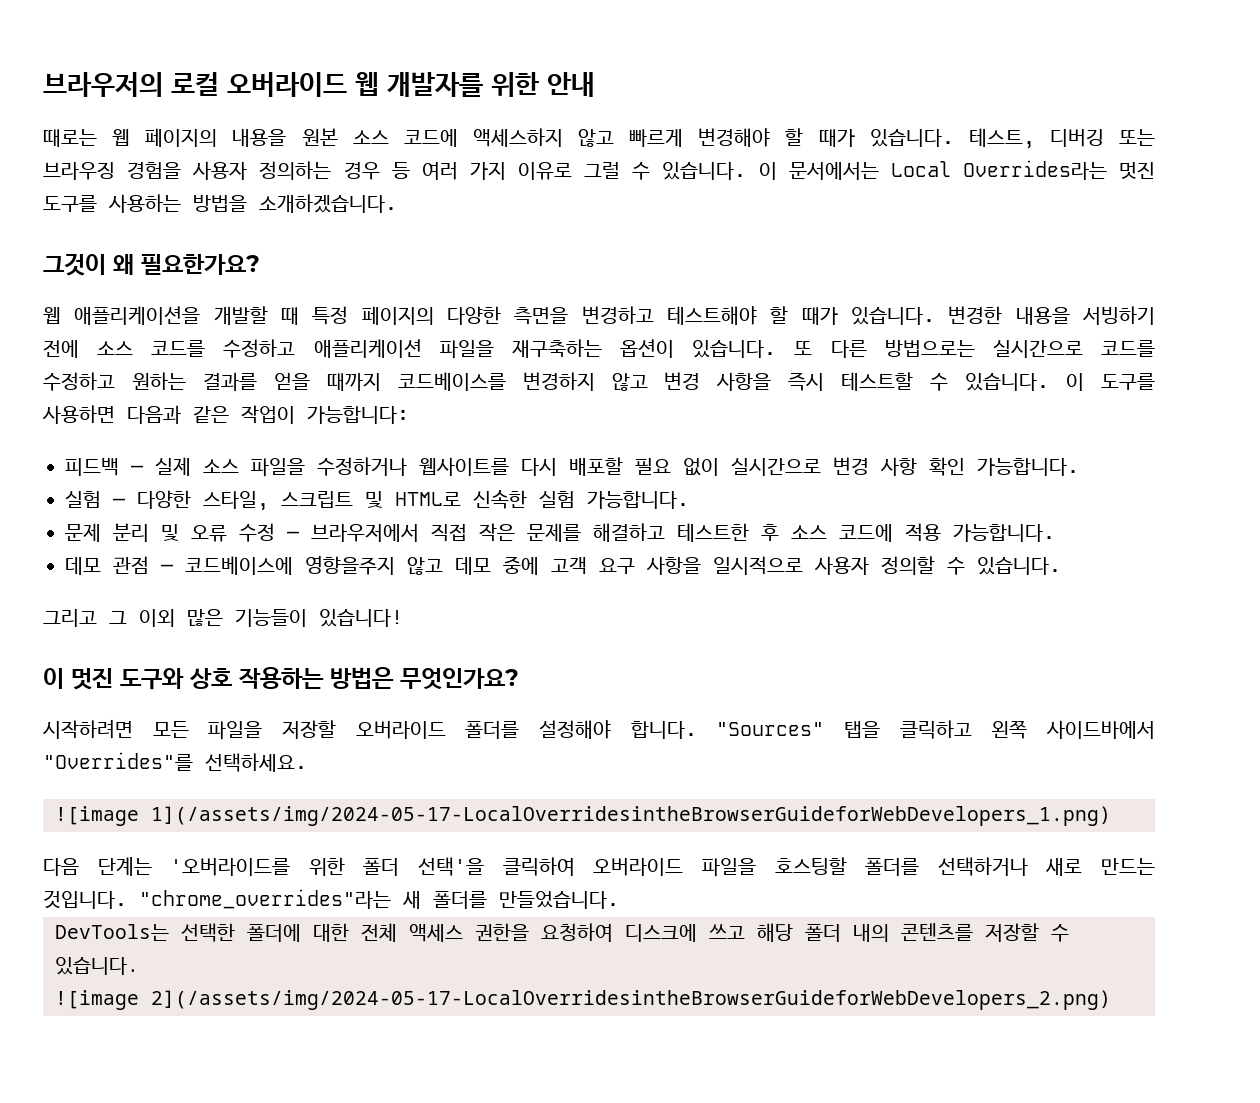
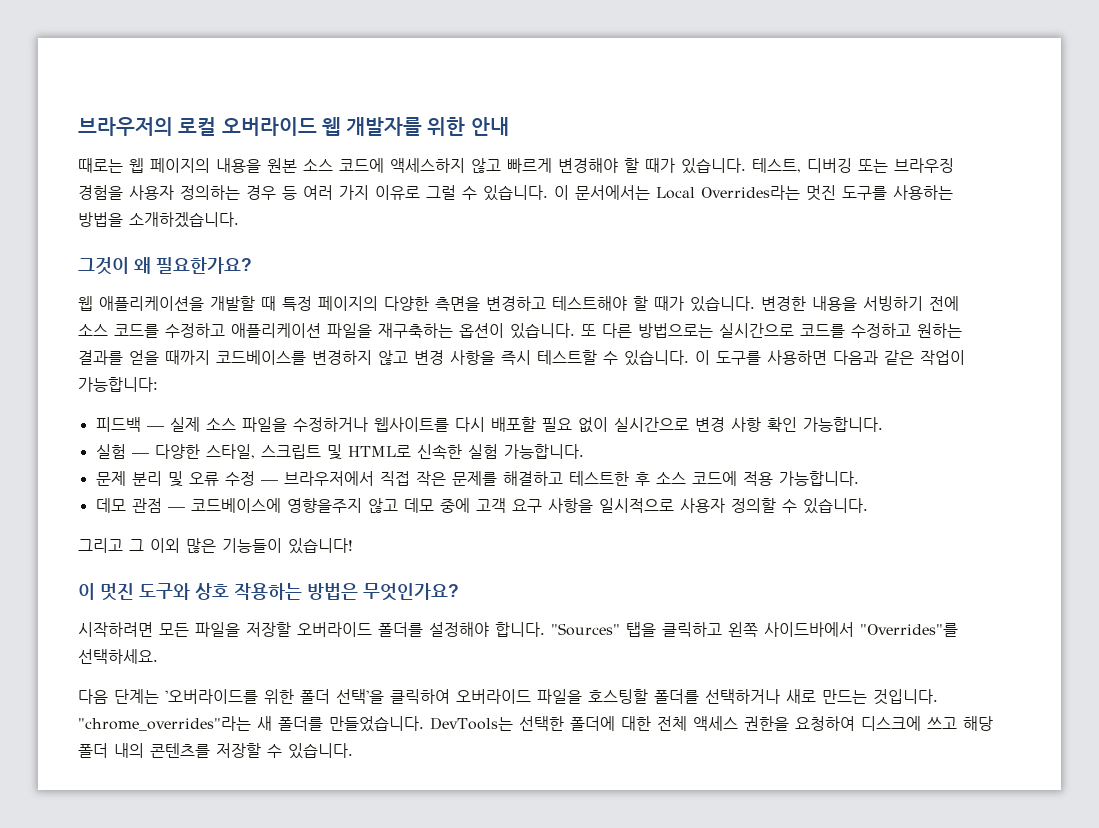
- ![image 1](/assets/img/2024-05-17-LocalOverridesintheBrowserGuideforWebDevelopers_1.png)
- "chrome_overrides"라는 새 폴더를 만들었습니다.
- DevTools는 선택한 폴더에 대한 전체 액세스 권한을 요청하여 디스크에 쓰고 해당 폴더 내의 콘텐츠를 저장할 수 있습니다.
+ "chrome_overrides"라는 새 폴더를 만들었습니다. DevTools는 선택한 폴더에 대한 전체 액세스 권한을 요청하여 디스크에 쓰고 해당 폴더 내의 콘텐츠를 저장할 수 있습니다.
- ![image 2](/assets/img/2024-05-17-LocalOverridesintheBrowserGuideforWebDevelopers_2.png)

